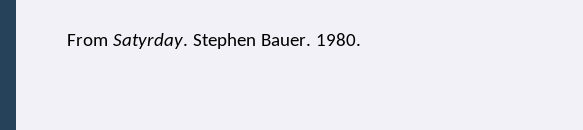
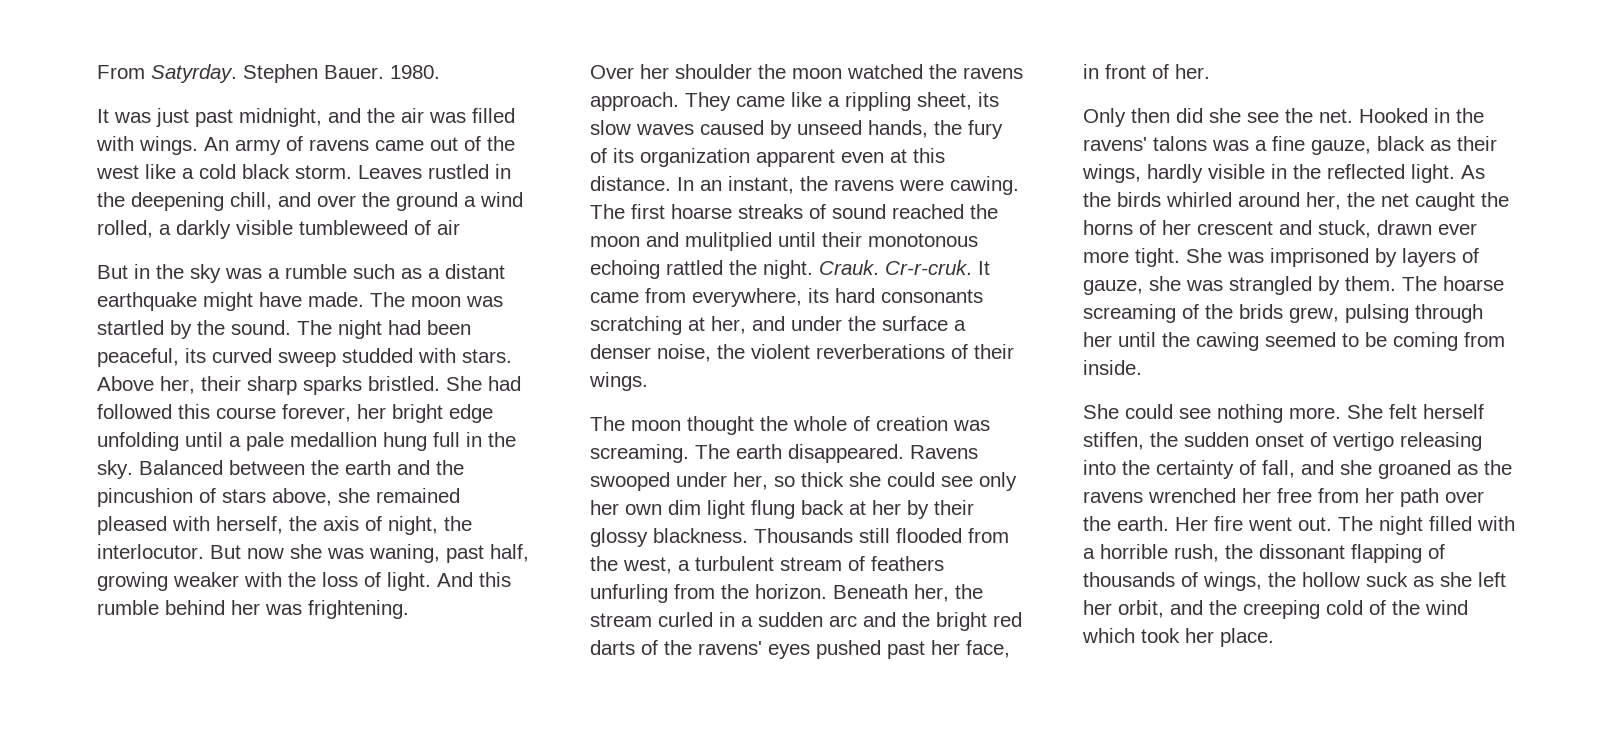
+ It was just past midnight, and the air was filled with wings. An army of ravens came out of the west like a cold black storm. Leaves rustled in the deepening chill, and over the ground a wind rolled, a darkly visible tumbleweed of air
+ But in the sky was a rumble such as a distant earthquake might have made. The moon was startled by the sound. The night had been peaceful, its curved sweep studded with stars. Above her, their sharp sparks bristled. She had followed this course forever, her bright edge unfolding until a pale medallion hung full in the sky. Balanced between the earth and the pincushion of stars above, she remained pleased with herself, the axis of night, the interlocutor. But now she was waning, past half, growing weaker with the loss of light. And this rumble behind her was frightening.
+ Over her shoulder the moon watched the ravens approach. They came like a rippling sheet, its slow waves caused by unseed hands, the fury of its organization apparent even at this distance. In an instant, the ravens were cawing. The first hoarse streaks of sound reached the moon and mulitplied until their monotonous echoing rattled the night. Crauk. Cr-r-cruk. It came from everywhere, its hard consonants scratching at her, and under the surface a denser noise, the violent reverberations of their wings.
+ The moon thought the whole of creation was screaming. The earth disappeared. Ravens swooped under her, so thick she could see only her own dim light flung back at her by their glossy blackness. Thousands still flooded from the west, a turbulent stream of feathers unfurling from the horizon. Beneath her, the stream curled in a sudden arc and the bright red darts of the ravens' eyes pushed past her face, in front of her.
+ Only then did she see the net. Hooked in the ravens' talons was a fine gauze, black as their wings, hardly visible in the reflected light. As the birds whirled around her, the net caught the horns of her crescent and stuck, drawn ever more tight. She was imprisoned by layers of gauze, she was strangled by them. The hoarse screaming of the brids grew, pulsing through her until the cawing seemed to be coming from inside.
+ She could see nothing more. She felt herself stiffen, the sudden onset of vertigo releasing into the certainty of fall, and she groaned as the ravens wrenched her free from her path over the earth. Her fire went out. The night filled with a horrible rush, the dissonant flapping of thousands of wings, the hollow suck as she left her orbit, and the creeping cold of the wind which took her place.

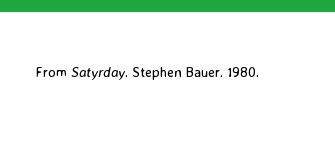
- It was just past midnight, and the air was filled with wings. An army of ravens came out of the west like a cold black storm. Leaves rustled in the deepening chill, and over the ground a wind rolled, a darkly visible tumbleweed of air
- But in the sky was a rumble such as a distant earthquake might have made. The moon was startled by the sound. The night had been peaceful, its curved sweep studded with stars. Above her, their sharp sparks bristled. She had followed this course forever, her bright edge unfolding until a pale medallion hung full in the sky. Balanced between the earth and the pincushion of stars above, she remained pleased with herself, the axis of night, the interlocutor. But now she was waning, past half, growing weaker with the loss of light. And this rumble behind her was frightening.
- Over her shoulder the moon watched the ravens approach. They came like a rippling sheet, its slow waves caused by unseed hands, the fury of its organization apparent even at this distance. In an instant, the ravens were cawing. The first hoarse streaks of sound reached the moon and mulitplied until their monotonous echoing rattled the night. Crauk. Cr-r-cruk. It came from everywhere, its hard consonants scratching at her, and under the surface a denser noise, the violent reverberations of their wings.
- The moon thought the whole of creation was screaming. The earth disappeared. Ravens swooped under her, so thick she could see only her own dim light flung back at her by their glossy blackness. Thousands still flooded from the west, a turbulent stream of feathers unfurling from the horizon. Beneath her, the stream curled in a sudden arc and the bright red darts of the ravens' eyes pushed past her face, in front of her.
- Only then did she see the net. Hooked in the ravens' talons was a fine gauze, black as their wings, hardly visible in the reflected light. As the birds whirled around her, the net caught the horns of her crescent and stuck, drawn ever more tight. She was imprisoned by layers of gauze, she was strangled by them. The hoarse screaming of the brids grew, pulsing through her until the cawing seemed to be coming from inside.
- She could see nothing more. She felt herself stiffen, the sudden onset of vertigo releasing into the certainty of fall, and she groaned as the ravens wrenched her free from her path over the earth. Her fire went out. The night filled with a horrible rush, the dissonant flapping of thousands of wings, the hollow suck as she left her orbit, and the creeping cold of the wind which took her place.

